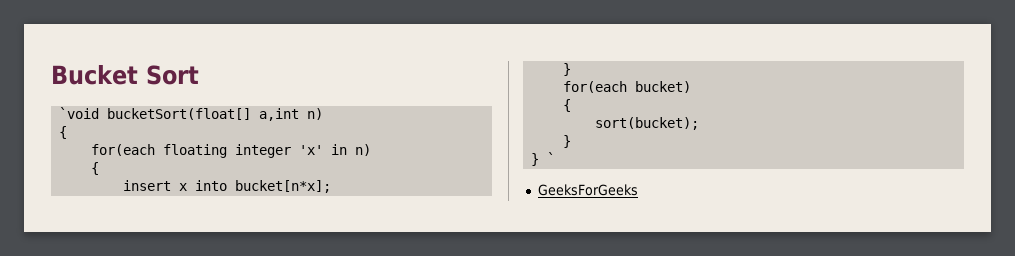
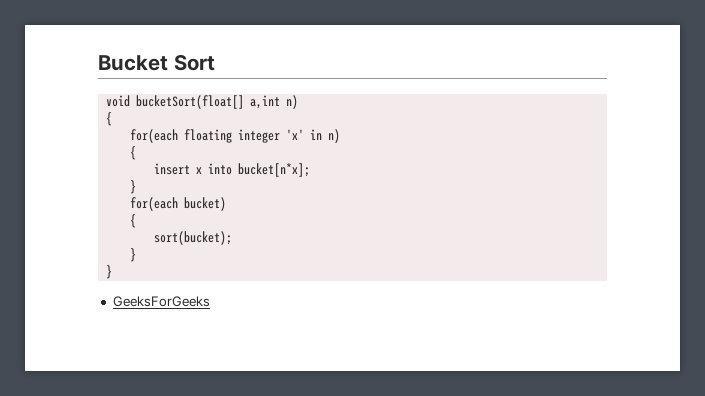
- `void bucketSort(float[] a,int n)
+ void bucketSort(float[] a,int n)
  sort(bucket);
  }
- } `
+ }

